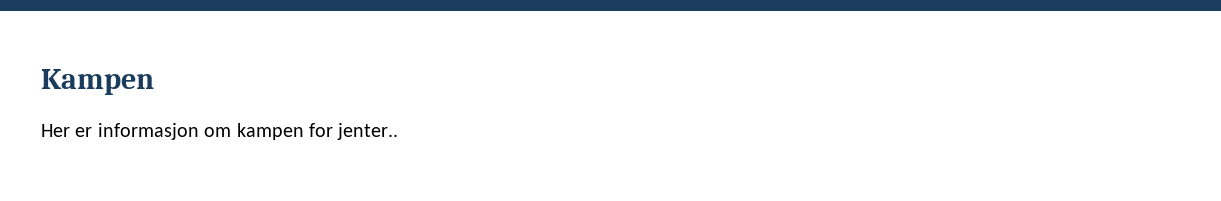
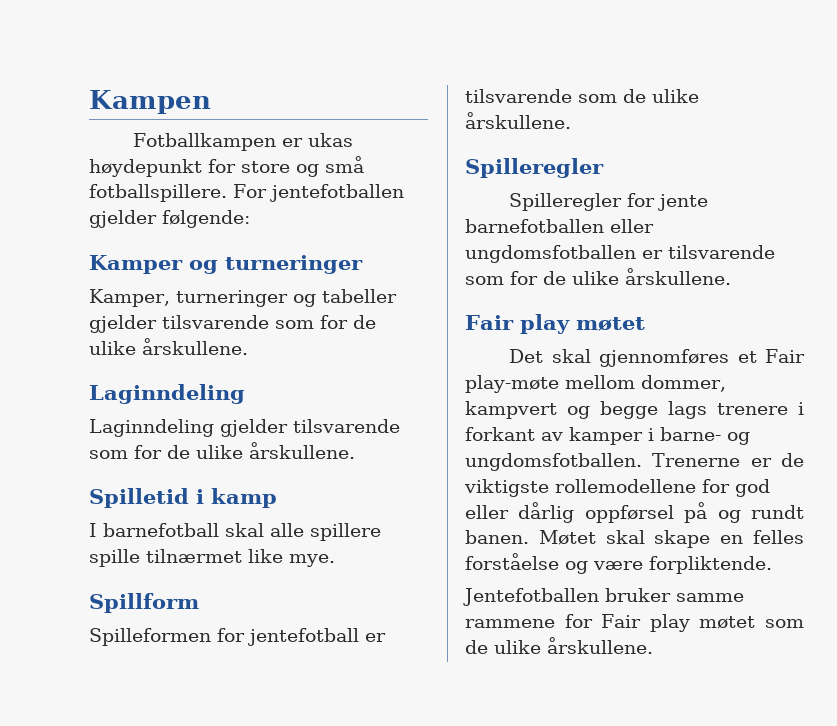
- Her er informasjon om kampen for jenter..
+ Fotballkampen er ukas høydepunkt for store og små fotballspillere. For jentefotballen gjelder følgende:
+ Kamper og turneringer
+ Kamper, turneringer og tabeller gjelder tilsvarende som for de ulike årskullene.
+ Laginndeling
+ Laginndeling gjelder tilsvarende som for de ulike årskullene.
+ Spilletid i kamp
+ I barnefotball skal alle spillere spille tilnærmet like mye.
+ Spillform
+ Spilleformen for jentefotball er tilsvarende som de ulike årskullene.
+ Spilleregler
+ Spilleregler for jente barnefotballen eller ungdomsfotballen er tilsvarende som for de ulike årskullene.
+ Fair play møtet
+ Det skal gjennomføres et Fair play-møte mellom dommer, kampvert og begge lags trenere i forkant av kamper i barne- og ungdomsfotballen. Trenerne er de viktigste rollemodellene for god eller dårlig oppførsel på og rundt banen. Møtet skal skape en felles forståelse og være forpliktende.
+ Jentefotballen bruker samme rammene for Fair play møtet som de ulike årskullene.

